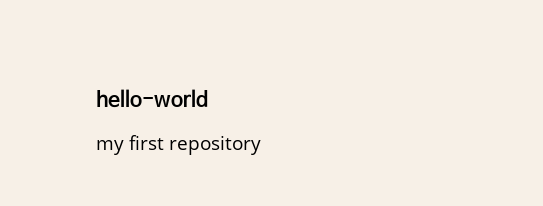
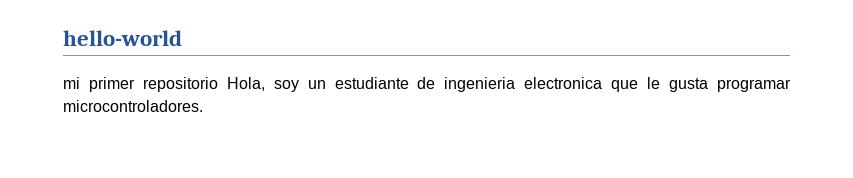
- my first repository
+ mi primer repositorio Hola, soy un estudiante de ingenieria electronica que le gusta programar microcontroladores.

